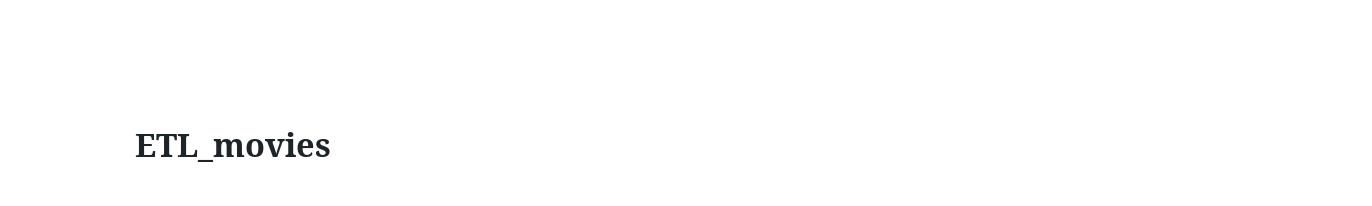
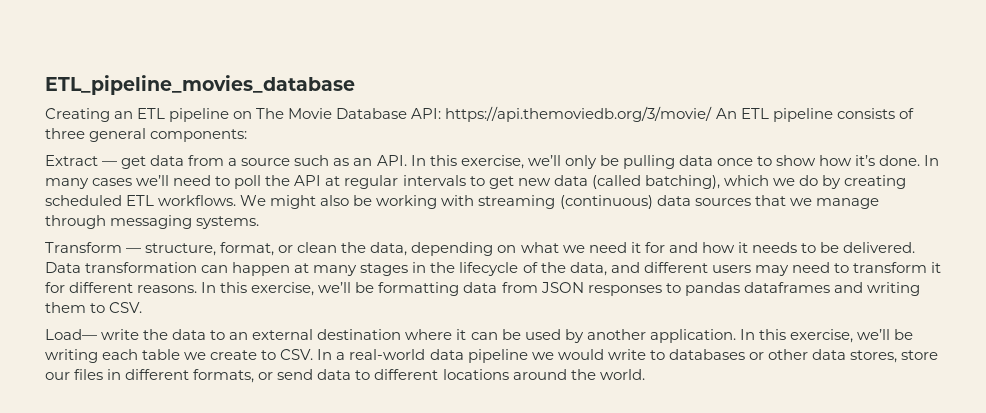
- ETL_movies
+ ETL_pipeline_movies_database
+ Creating an ETL pipeline on The Movie Database API: https://api.themoviedb.org/3/movie/ An ETL pipeline consists of three general components:
+ Extract — get data from a source such as an API. In this exercise, we’ll only be pulling data once to show how it’s done. In many cases we’ll need to poll the API at regular intervals to get new data (called batching), which we do by creating scheduled ETL workflows. We might also be working with streaming (continuous) data sources that we manage through messaging systems.
+ Transform — structure, format, or clean the data, depending on what we need it for and how it needs to be delivered. Data transformation can happen at many stages in the lifecycle of the data, and different users may need to transform it for different reasons. In this exercise, we’ll be formatting data from JSON responses to pandas dataframes and writing them to CSV.
+ Load— write the data to an external destination where it can be used by another application. In this exercise, we’ll be writing each table we create to CSV. In a real-world data pipeline we would write to databases or other data stores, store our files in different formats, or send data to different locations around the world.

